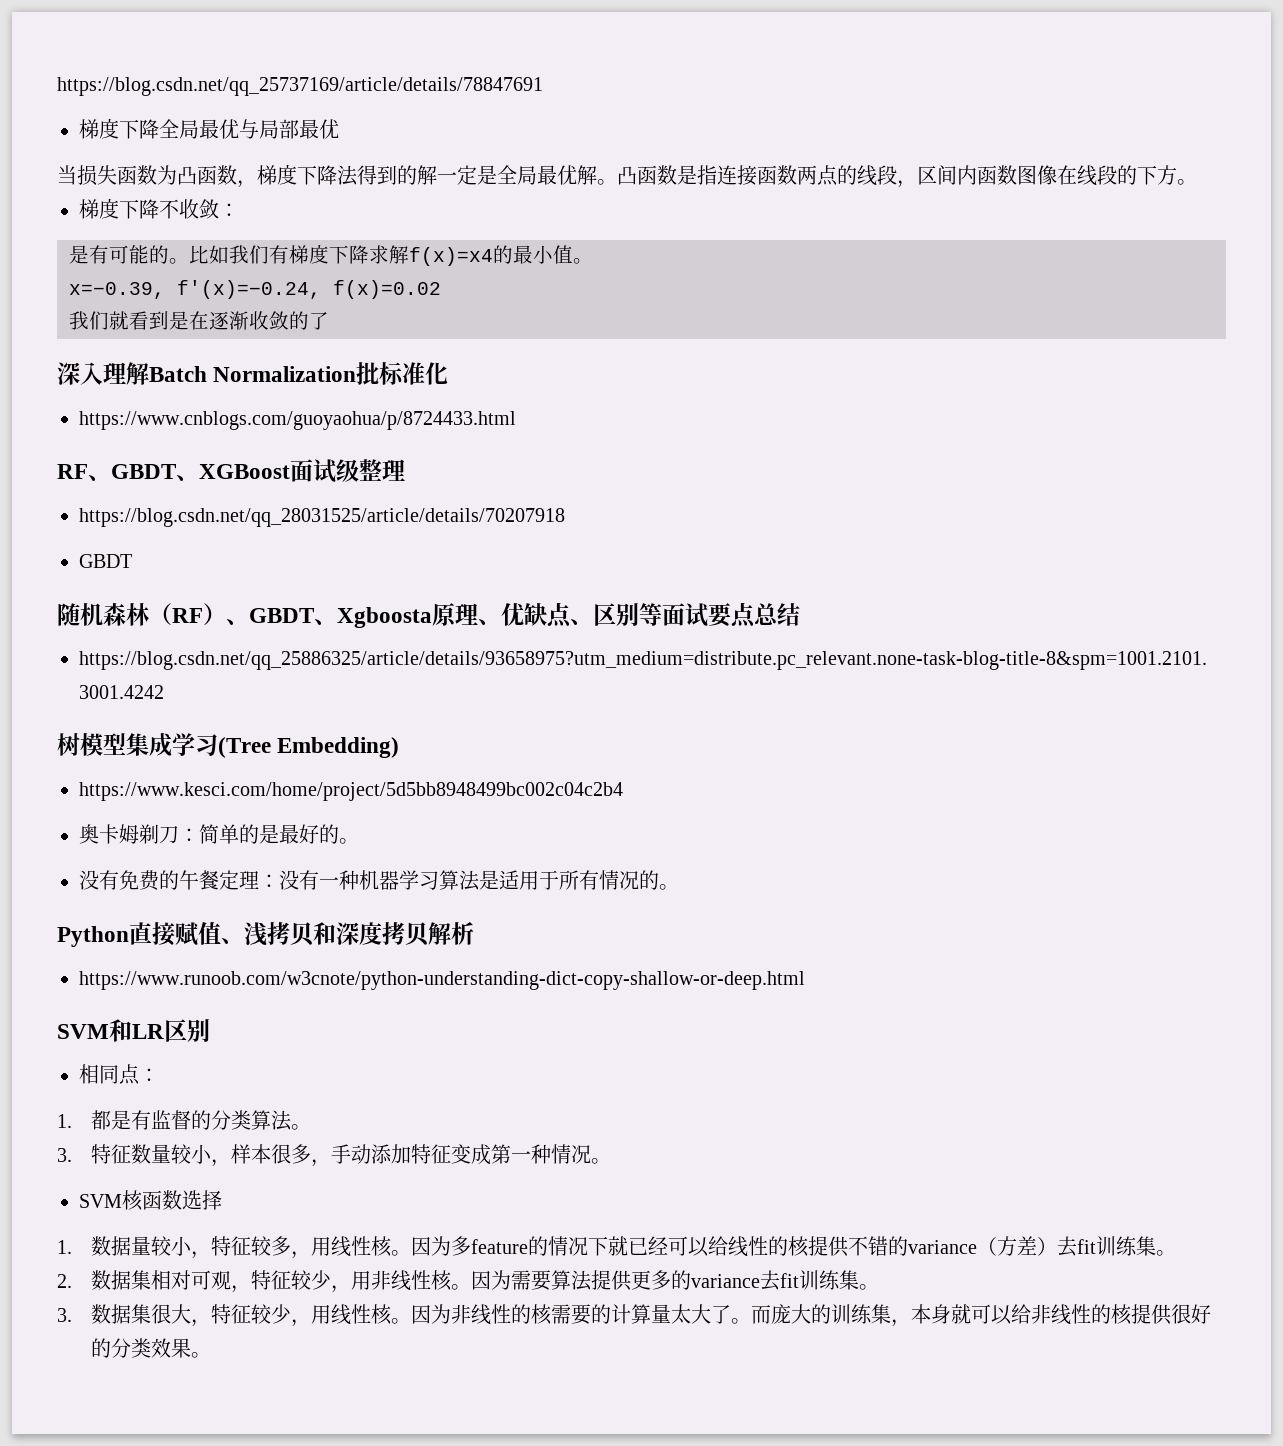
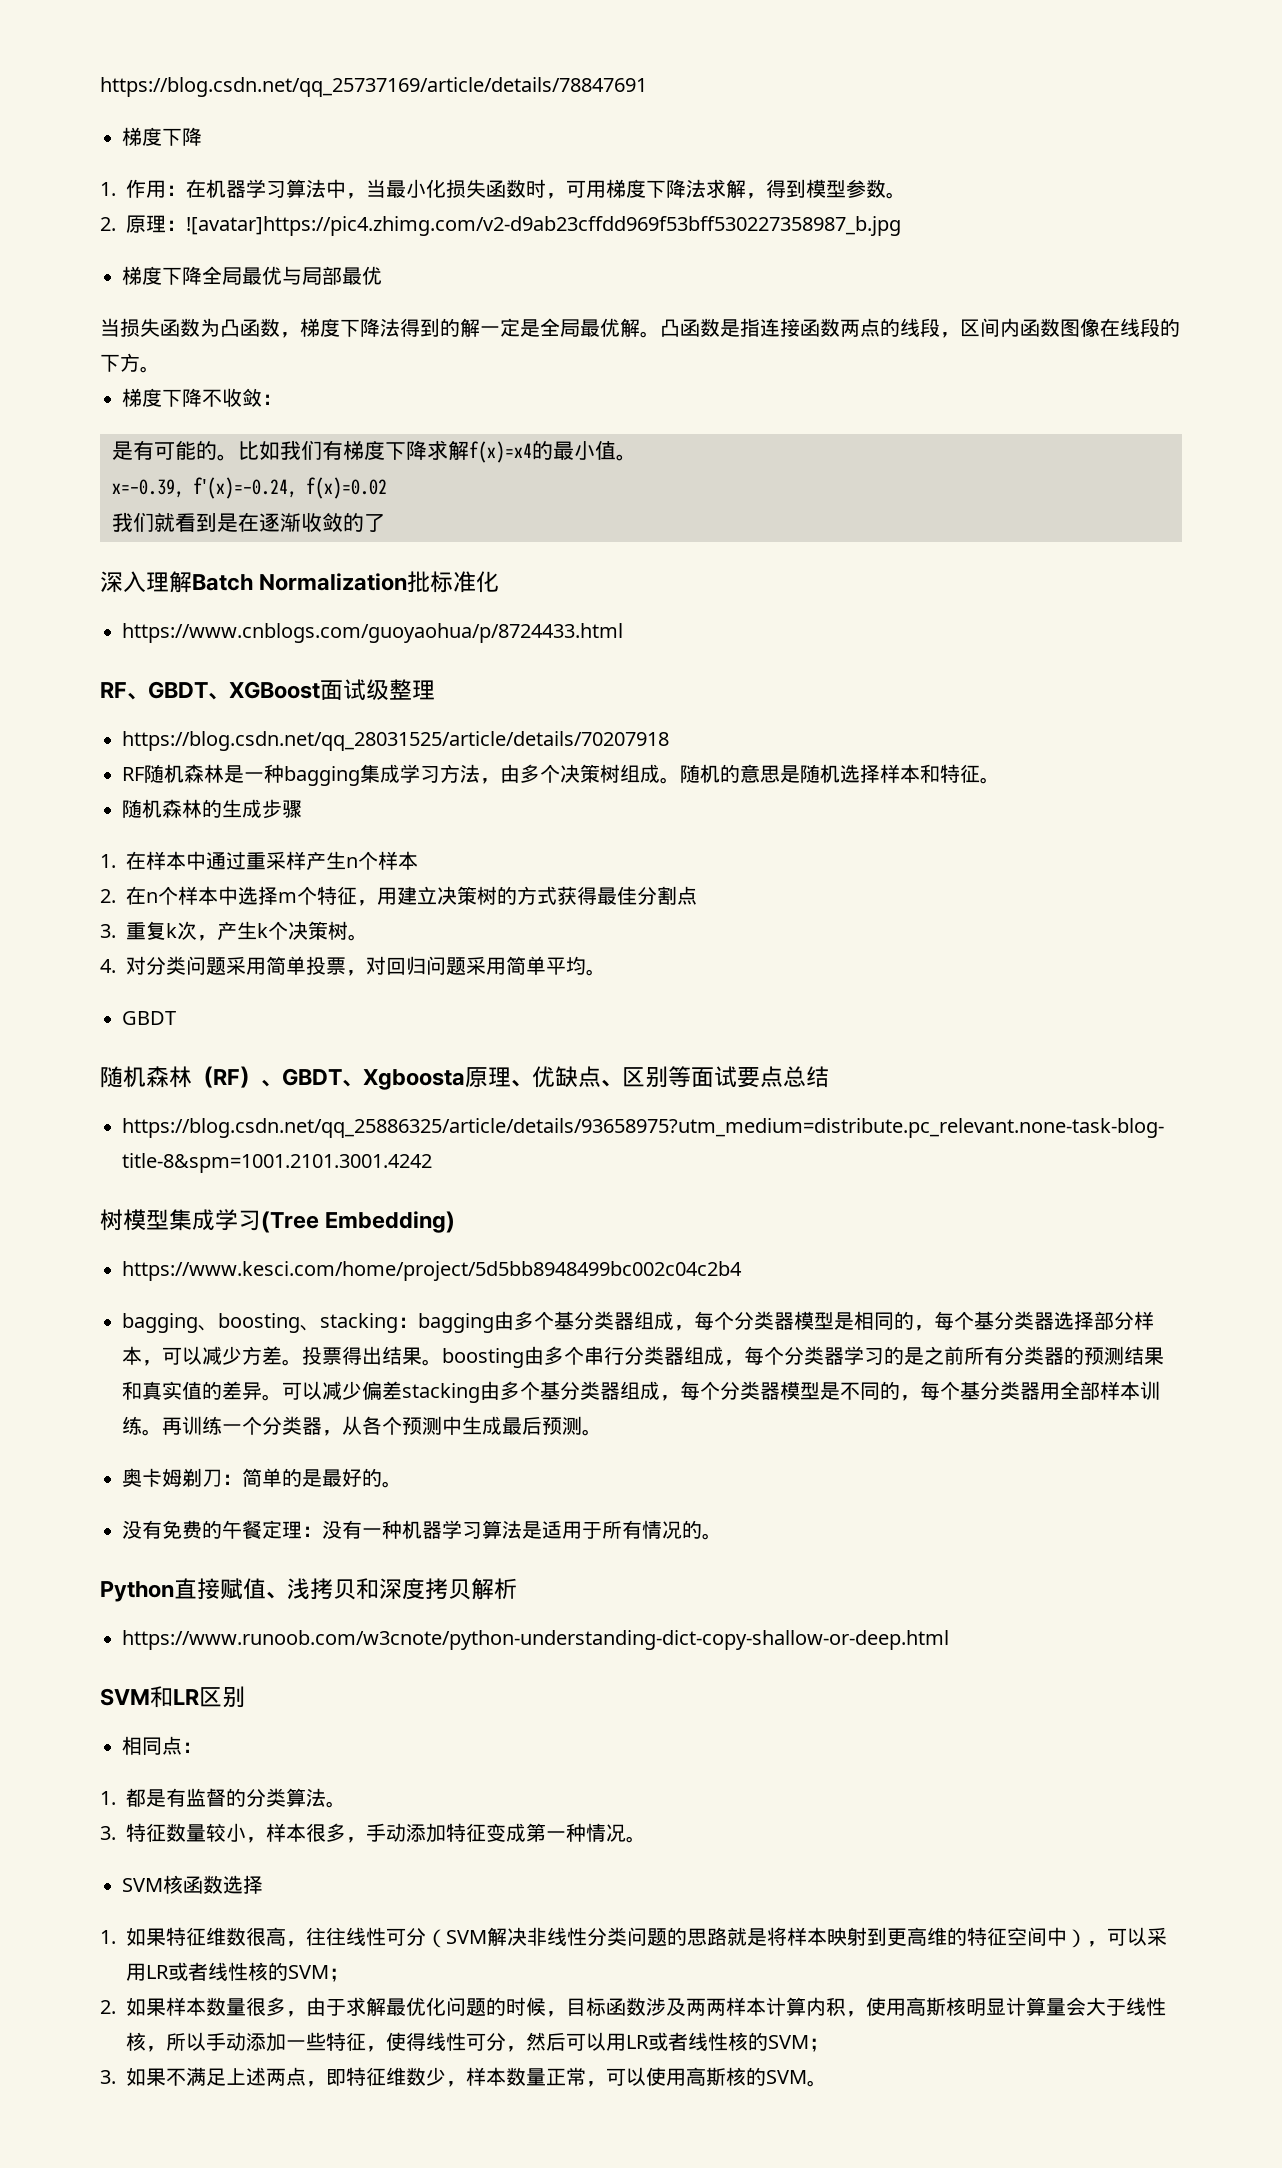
  https://blog.csdn.net/qq_25737169/article/details/78847691
+ 梯度下降
+ 1.作用：在机器学习算法中，当最小化损失函数时，可用梯度下降法求解，得到模型参数。
+ 2.原理：![avatar]https://pic4.zhimg.com/v2-d9ab23cffdd969f53bff530227358987_b.jpg
+ RF随机森林是一种bagging集成学习方法，由多个决策树组成。随机的意思是随机选择样本和特征。
+ 随机森林的生成步骤
+ 1.在样本中通过重采样产生n个样本
+ 2.在n个样本中选择m个特征，用建立决策树的方式获得最佳分割点
+ 3.重复k次，产生k个决策树。
+ 4.对分类问题采用简单投票，对回归问题采用简单平均。
+ bagging、boosting、stacking：bagging由多个基分类器组成，每个分类器模型是相同的，每个基分类器选择部分样本，可以减少方差。投票得出结果。boosting由多个串行分类器组成，每个分类器学习的是之前所有分类器的预测结果和真实值的差异。可以减少偏差stacking由多个基分类器组成，每个分类器模型是不同的，每个基分类器用全部样本训练。再训练一个分类器，从各个预测中生成最后预测。
- 1.数据量较小，特征较多，用线性核。因为多feature的情况下就已经可以给线性的核提供不错的variance（方差）去fit训练集。
- 2.数据集相对可观，特征较少，用非线性核。因为需要算法提供更多的variance去fit训练集。
- 3.数据集很大，特征较少，用线性核。因为非线性的核需要的计算量太大了。而庞大的训练集，本身就可以给非线性的核提供很好的分类效果。
+ 1.如果特征维数很高，往往线性可分（SVM解决非线性分类问题的思路就是将样本映射到更高维的特征空间中），可以采用LR或者线性核的SVM；
+ 2.如果样本数量很多，由于求解最优化问题的时候，目标函数涉及两两样本计算内积，使用高斯核明显计算量会大于线性核，所以手动添加一些特征，使得线性可分，然后可以用LR或者线性核的SVM；
+ 3.如果不满足上述两点，即特征维数少，样本数量正常，可以使用高斯核的SVM。

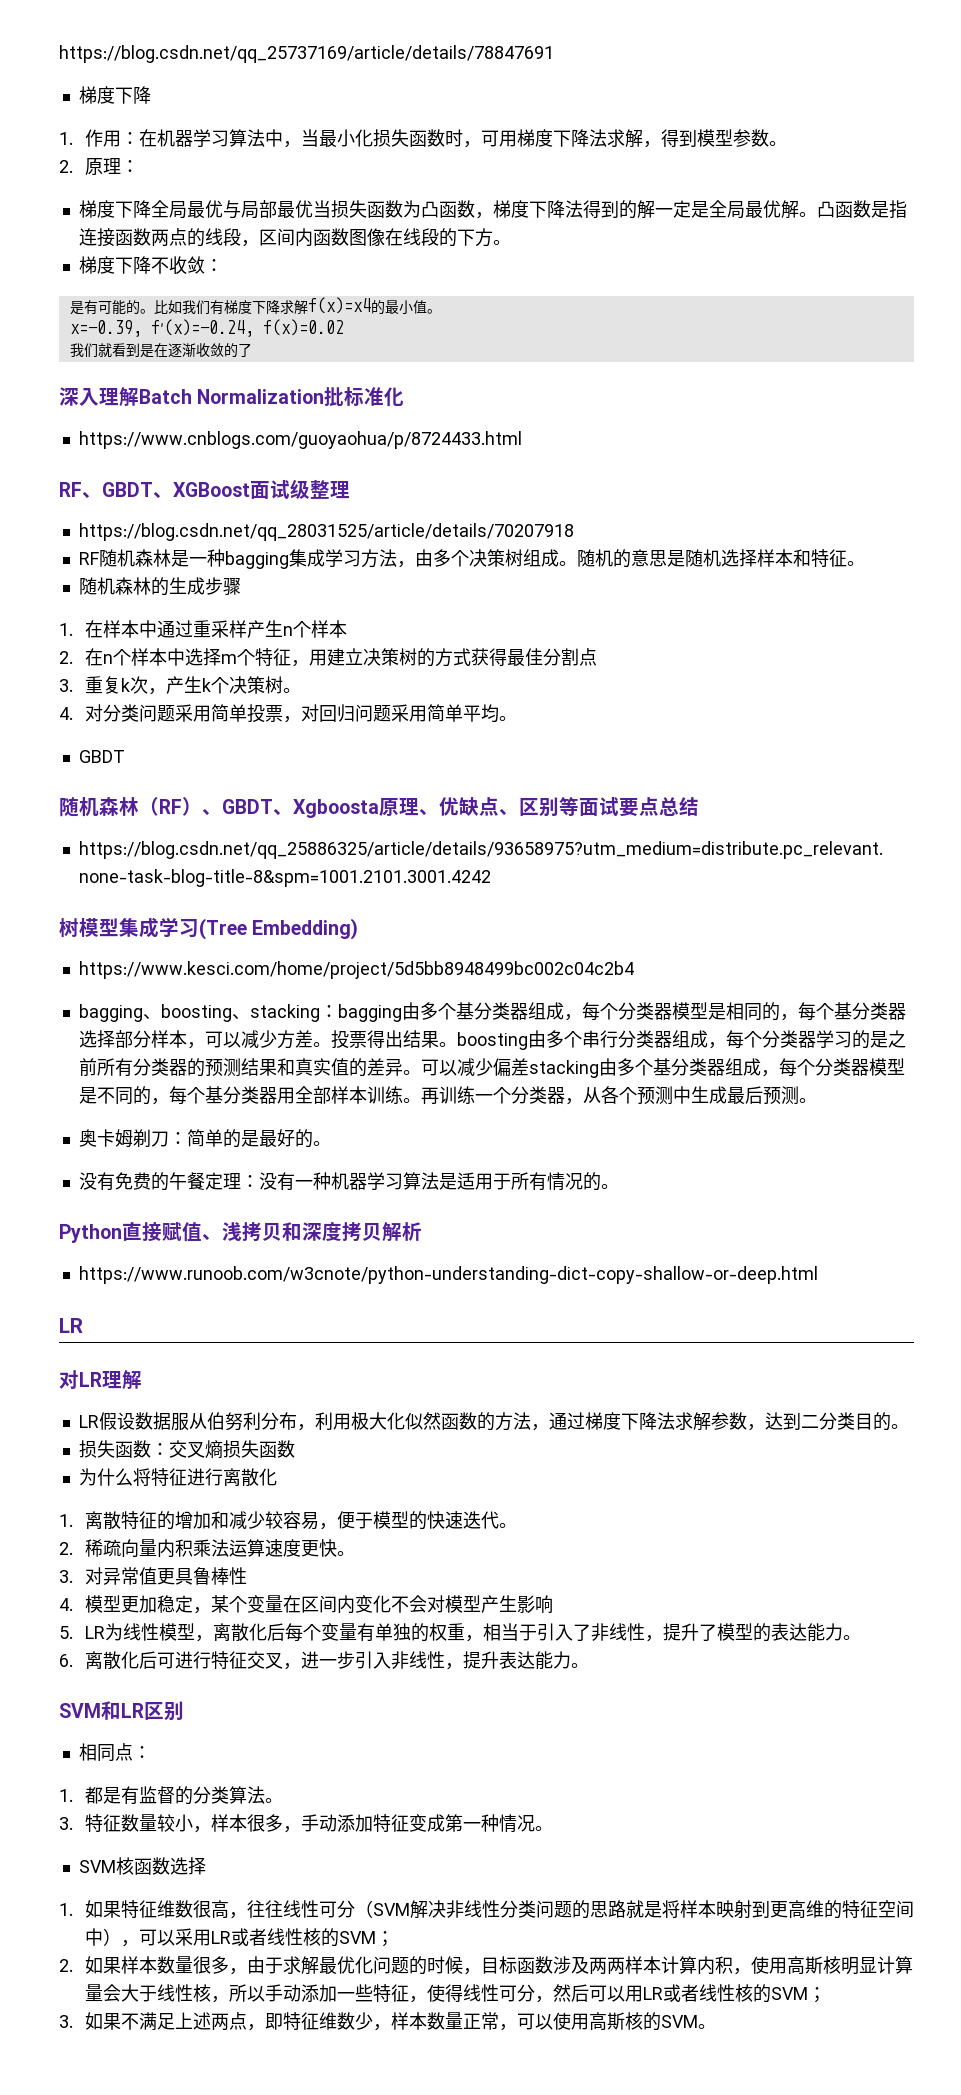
- 2.原理：![avatar]https://pic4.zhimg.com/v2-d9ab23cffdd969f53bff530227358987_b.jpg
+ 2.原理：
- 梯度下降全局最优与局部最优
- 当损失函数为凸函数，梯度下降法得到的解一定是全局最优解。
+ 梯度下降全局最优与局部最优当损失函数为凸函数，梯度下降法得到的解一定是全局最优解。
  https://www.runoob.com/w3cnote/python-understanding-dict-copy-shallow-or-deep.html
+ LR
+ 对LR理解
+ LR假设数据服从伯努利分布，利用极大化似然函数的方法，通过梯度下降法求解参数，达到二分类目的。
+ 损失函数：交叉熵损失函数
+ 为什么将特征进行离散化
+ 1.离散特征的增加和减少较容易，便于模型的快速迭代。
+ 2.稀疏向量内积乘法运算速度更快。
+ 3.对异常值更具鲁棒性
+ 4.模型更加稳定，某个变量在区间内变化不会对模型产生影响
+ 5. LR为线性模型，离散化后每个变量有单独的权重，相当于引入了非线性，提升了模型的表达能力。
+ 6.离散化后可进行特征交叉，进一步引入非线性，提升表达能力。

